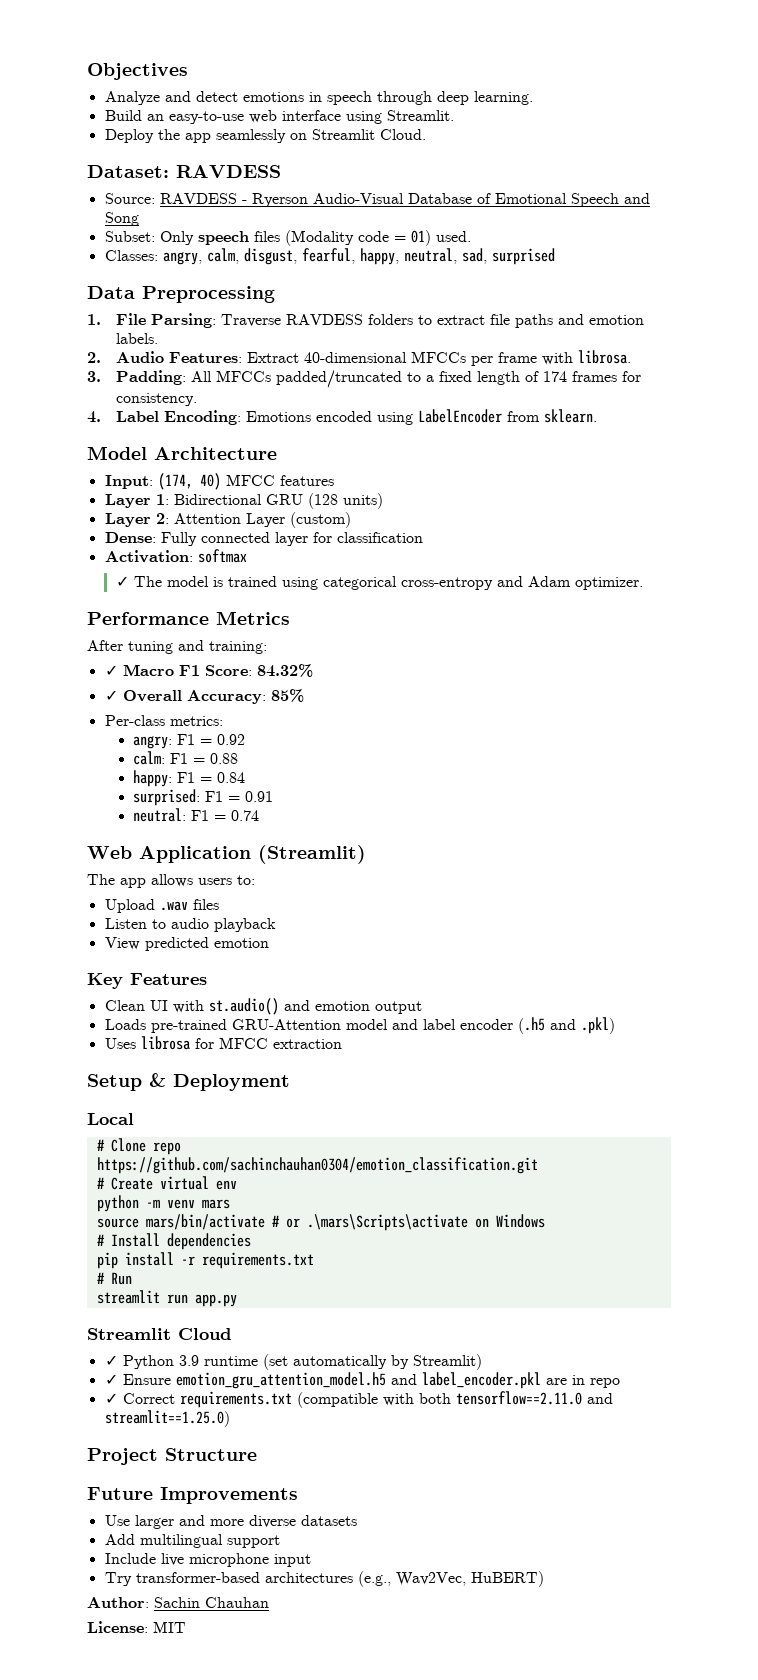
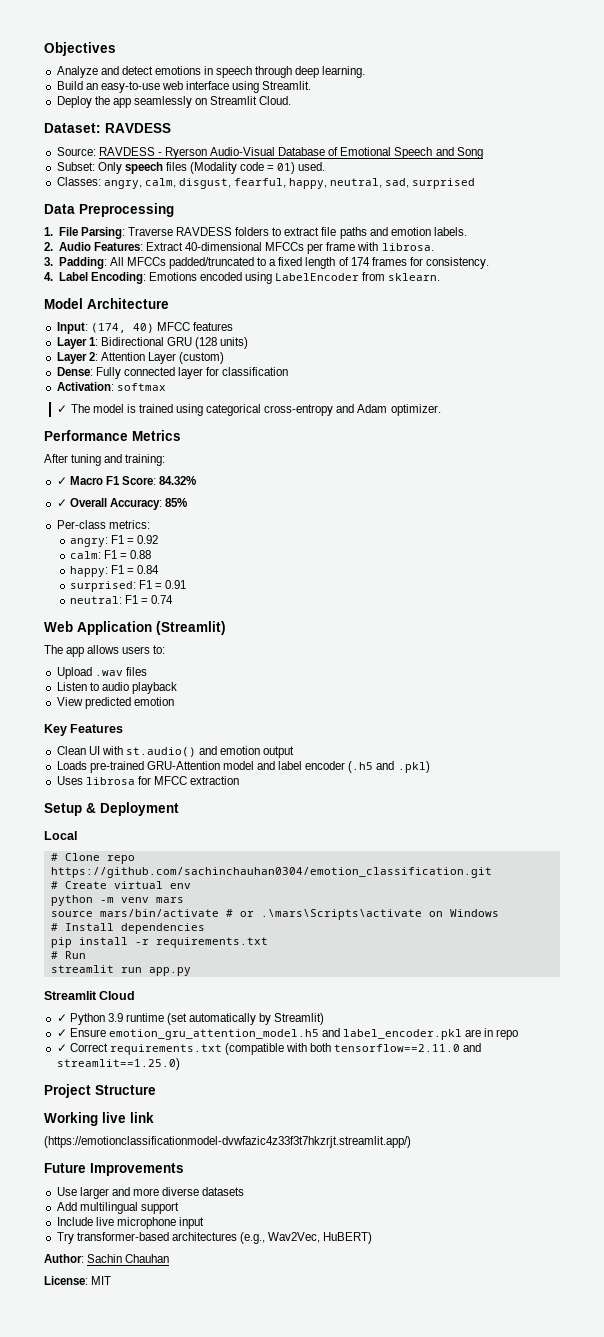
+ Working live link
+ (https://emotionclassificationmodel-dvwfazic4z33f3t7hkzrjt.streamlit.app/)

